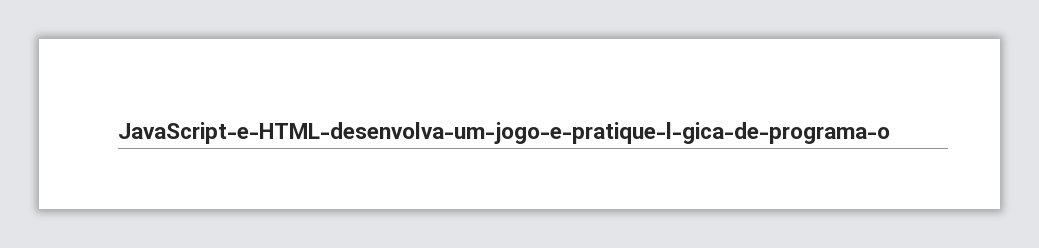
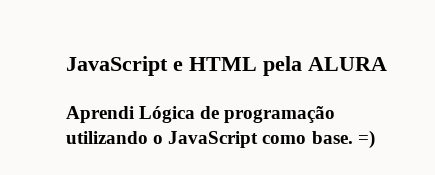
- JavaScript-e-HTML-desenvolva-um-jogo-e-pratique-l-gica-de-programa-o
+ JavaScript e HTML pela ALURA
+ Aprendi Lógica de programação utilizando o JavaScript como base. =)

